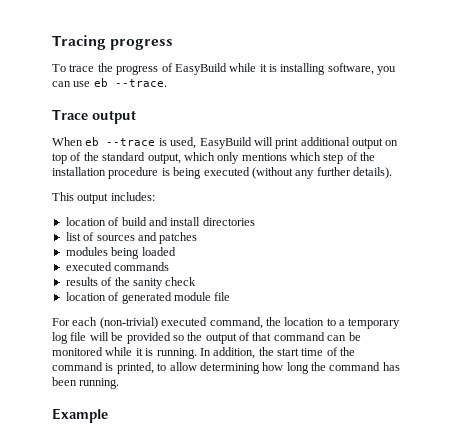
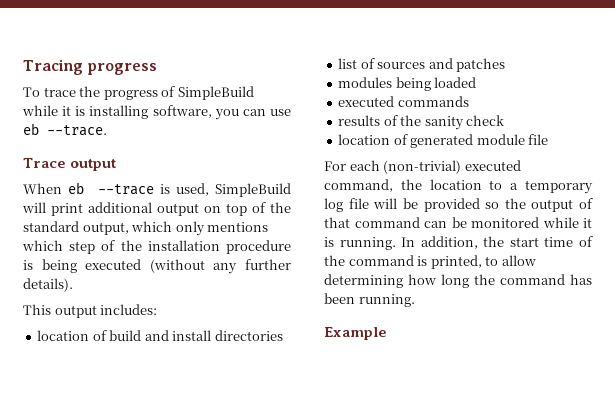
- To trace the progress of EasyBuild while it is installing software, you can use eb --trace.
+ To trace the progress of SimpleBuild while it is installing software, you can use eb --trace.
- When eb --trace is used, EasyBuild will print additional output on top of the standard output, which only mentions which step of the installation procedure is being executed (without any further details).
+ When eb --trace is used, SimpleBuild will print additional output on top of the standard output, which only mentions which step of the installation procedure is being executed (without any further details).

